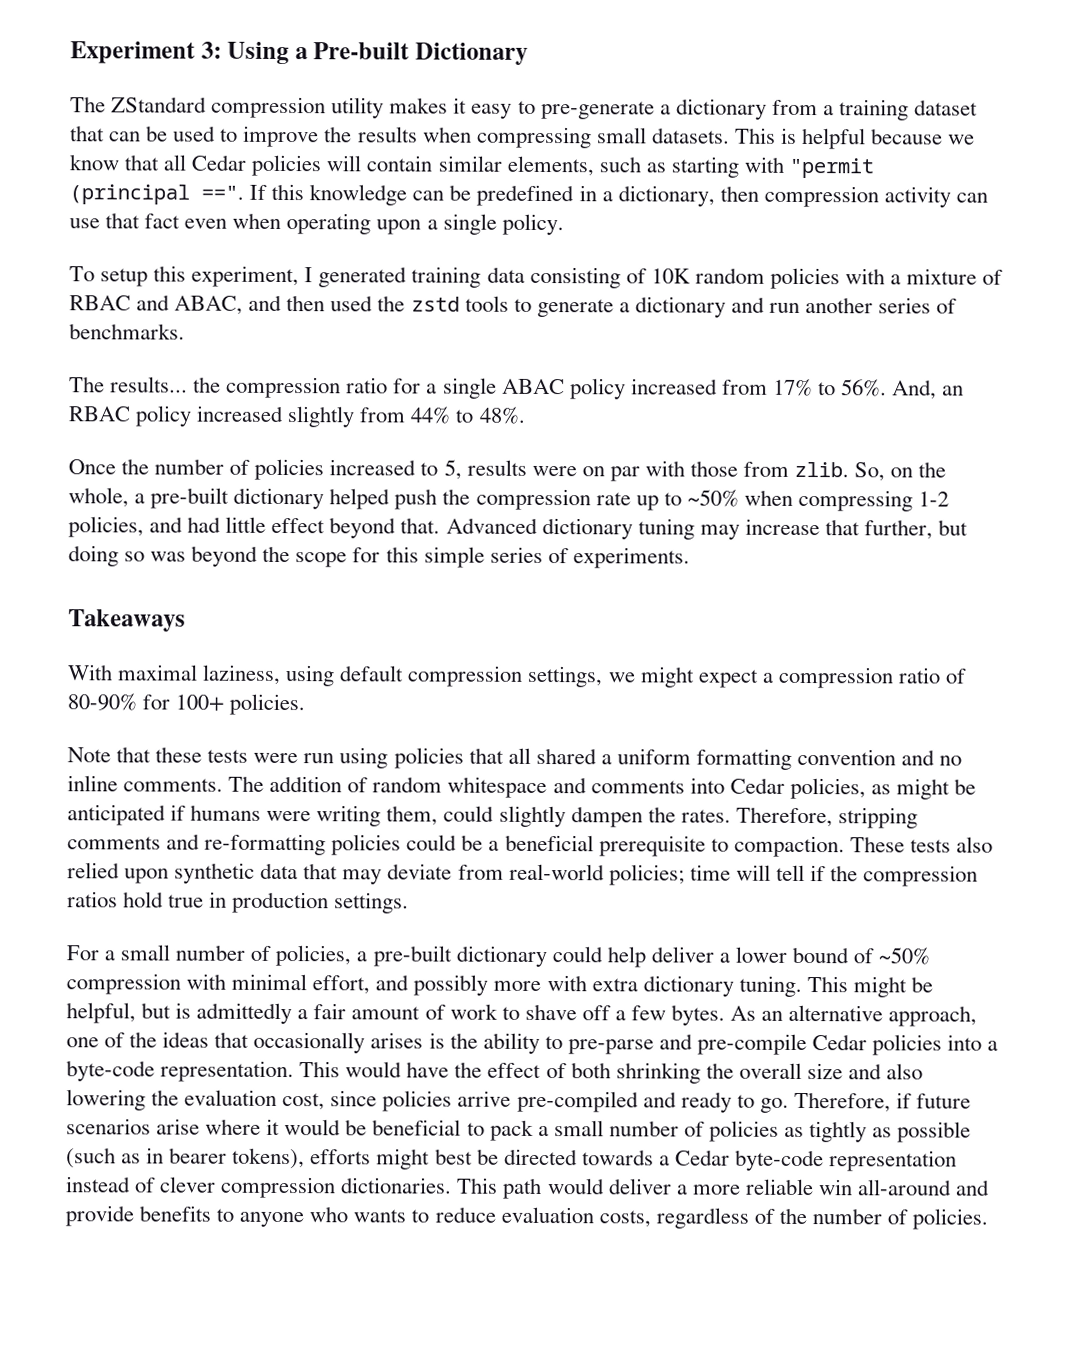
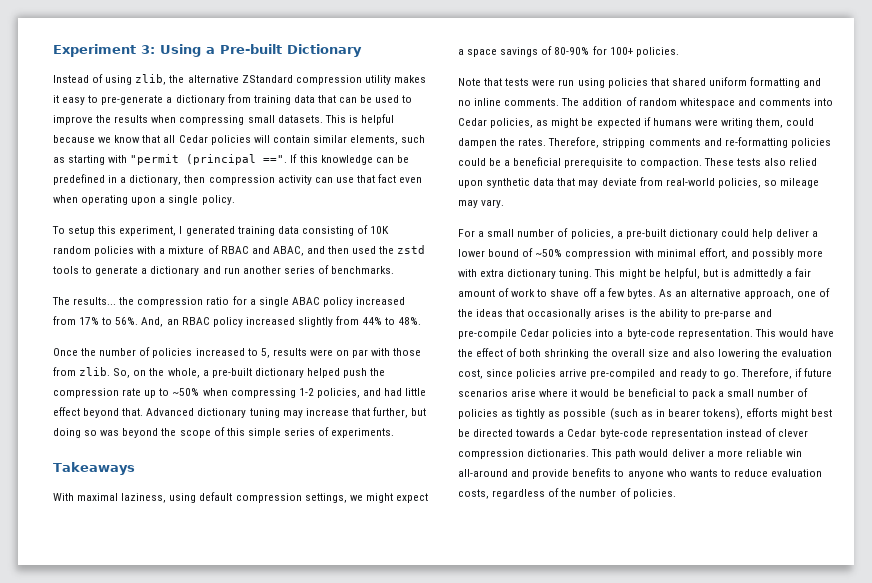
- The ZStandard compression utility makes it easy to pre-generate a dictionary from a training dataset that can be used to improve the results when compressing small datasets.
+ Instead of using zlib, the alternative ZStandard compression utility makes it easy to pre-generate a dictionary from training data that can be used to improve the results when compressing small datasets.
- Advanced dictionary tuning may increase that further, but doing so was beyond the scope for this simple series of experiments.
+ Advanced dictionary tuning may increase that further, but doing so was beyond the scope of this simple series of experiments.
- With maximal laziness, using default compression settings, we might expect a compression ratio of 80-90% for 100+ policies.
+ With maximal laziness, using default compression settings, we might expect a space savings of 80-90% for 100+ policies.
- Note that these tests were run using policies that all shared a uniform formatting convention and no inline comments.
+ Note that tests were run using policies that shared uniform formatting and no inline comments.
- The addition of random whitespace and comments into Cedar policies, as might be anticipated if humans were writing them, could slightly dampen the rates.
+ The addition of random whitespace and comments into Cedar policies, as might be expected if humans were writing them, could dampen the rates.
- These tests also relied upon synthetic data that may deviate from real-world policies; time will tell if the compression ratios hold true in production settings.
+ These tests also relied upon synthetic data that may deviate from real-world policies, so mileage may vary.

